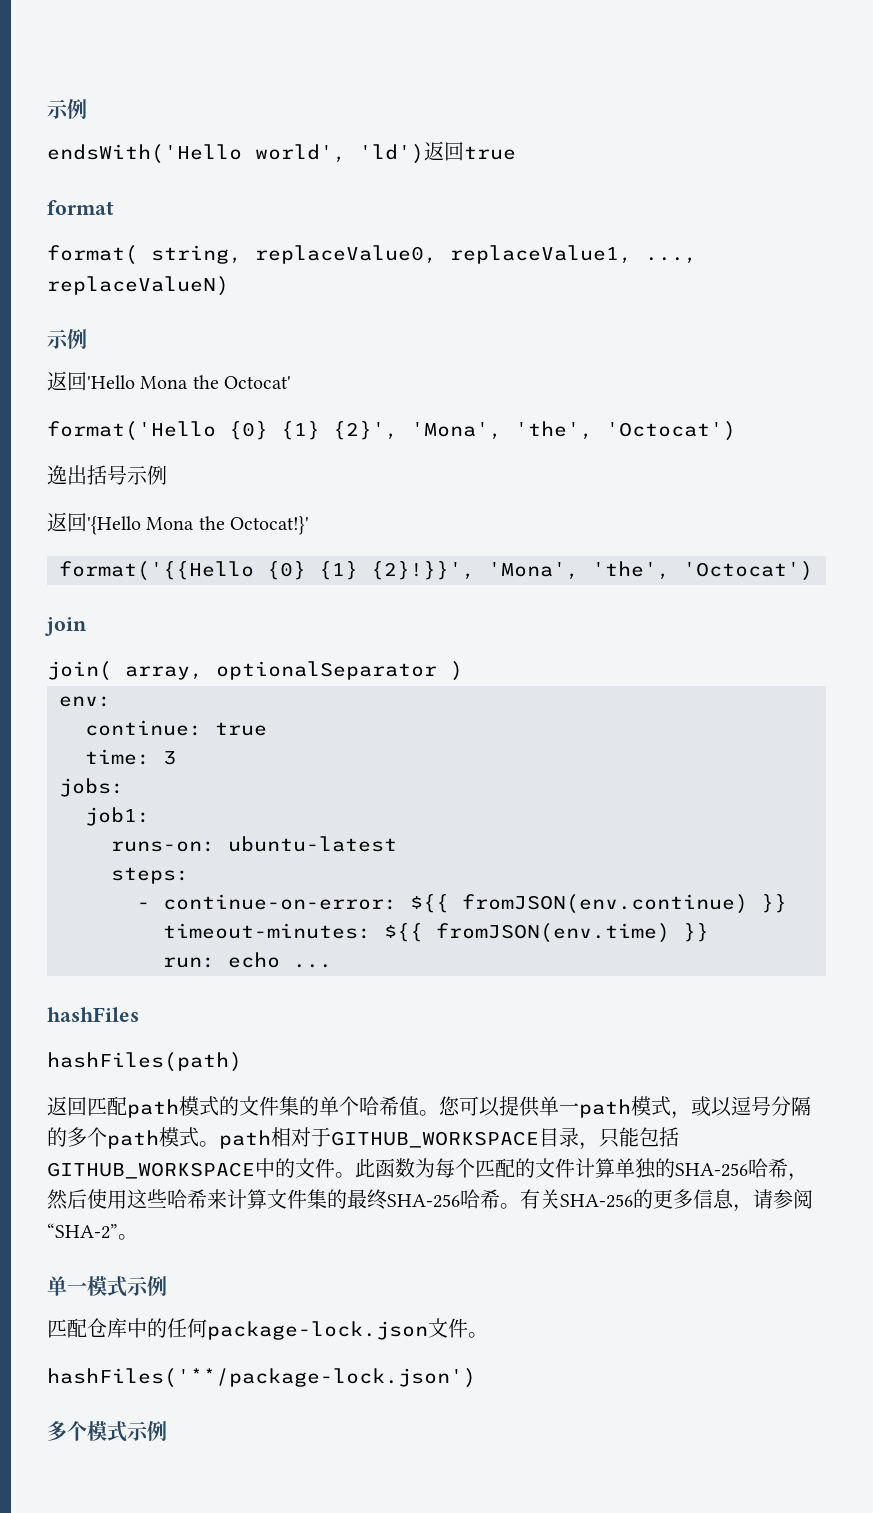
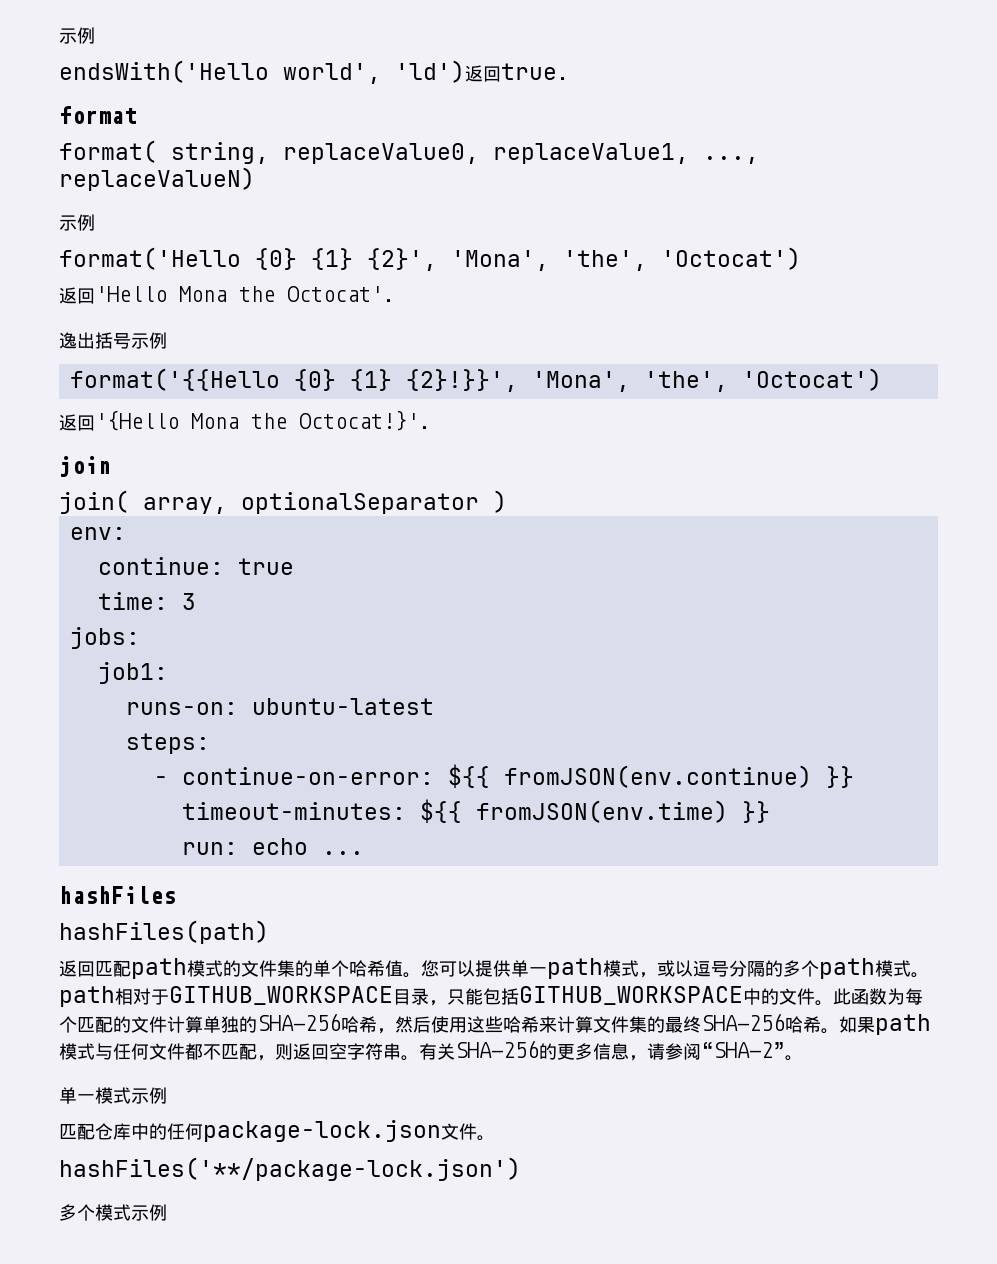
- endsWith('Hello world', 'ld')返回true
+ endsWith('Hello world', 'ld')返回true.
- 返回'Hello Mona the Octocat'
+ 返回'Hello Mona the Octocat'.
  逸出括号示例
- 返回'{Hello Mona the Octocat!}'
+ 返回'{Hello Mona the Octocat!}'.
+ 如果path模式与任何文件都不匹配，则返回空字符串。

